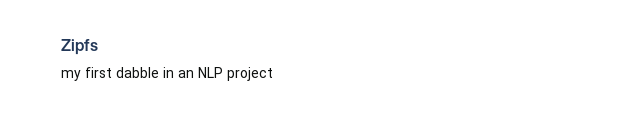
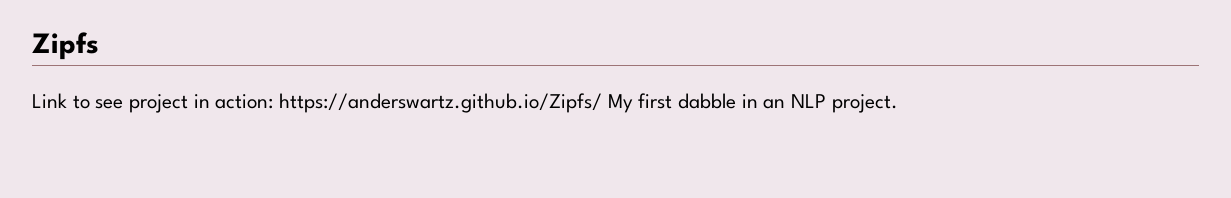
- my first dabble in an NLP project
+ Link to see project in action: https://anderswartz.github.io/Zipfs/ My first dabble in an NLP project.

